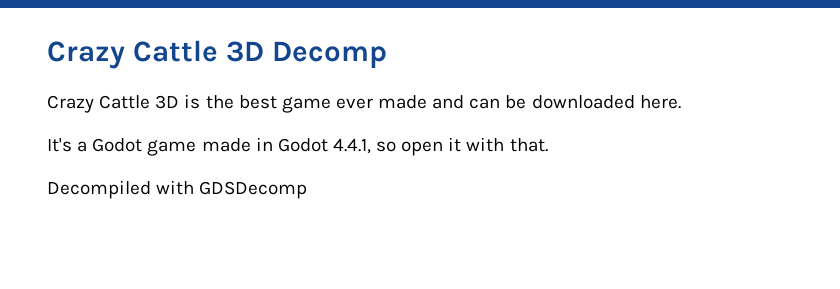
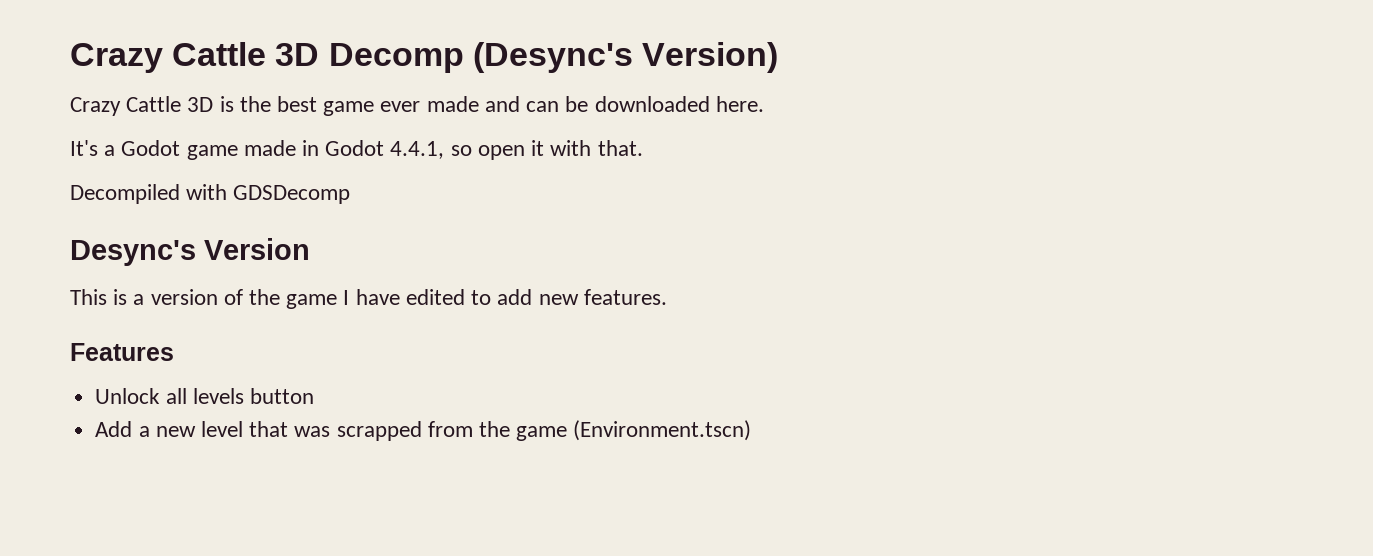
- Crazy Cattle 3D Decomp
+ Crazy Cattle 3D Decomp (Desync's Version)
+ Desync's Version
+ This is a version of the game I have edited to add new features.
+ Features
+ Unlock all levels button
+ Add a new level that was scrapped from the game (Environment.tscn)

